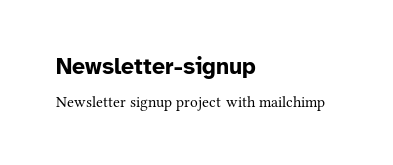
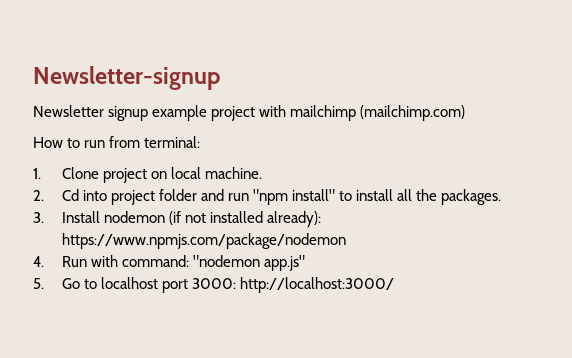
- Newsletter signup project with mailchimp
+ Newsletter signup example project with mailchimp (mailchimp.com)
+ How to run from terminal:
+ 1. Clone project on local machine.
+ 2. Cd into project folder and run "npm install" to install all the packages.
+ 3. Install nodemon (if not installed already): https://www.npmjs.com/package/nodemon
+ 4. Run with command: "nodemon app.js"
+ 5. Go to localhost port 3000: http://localhost:3000/

